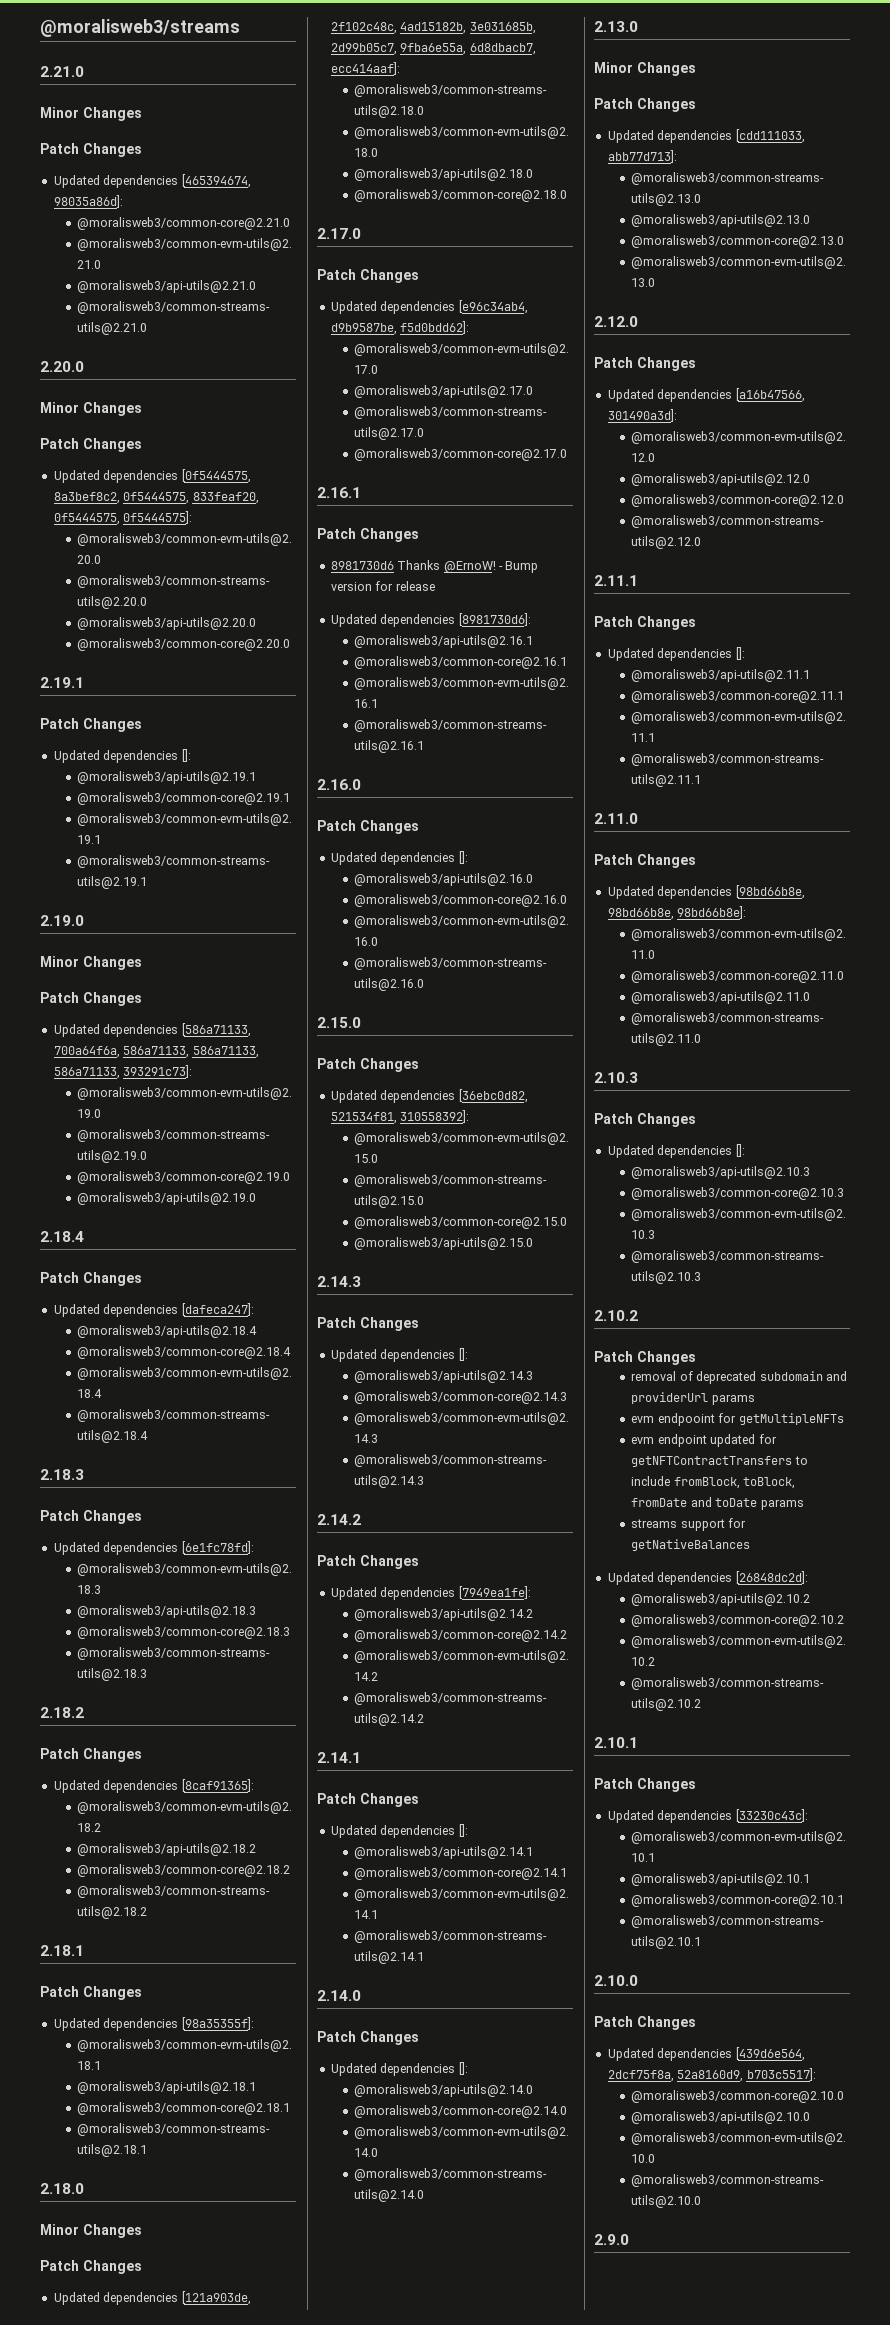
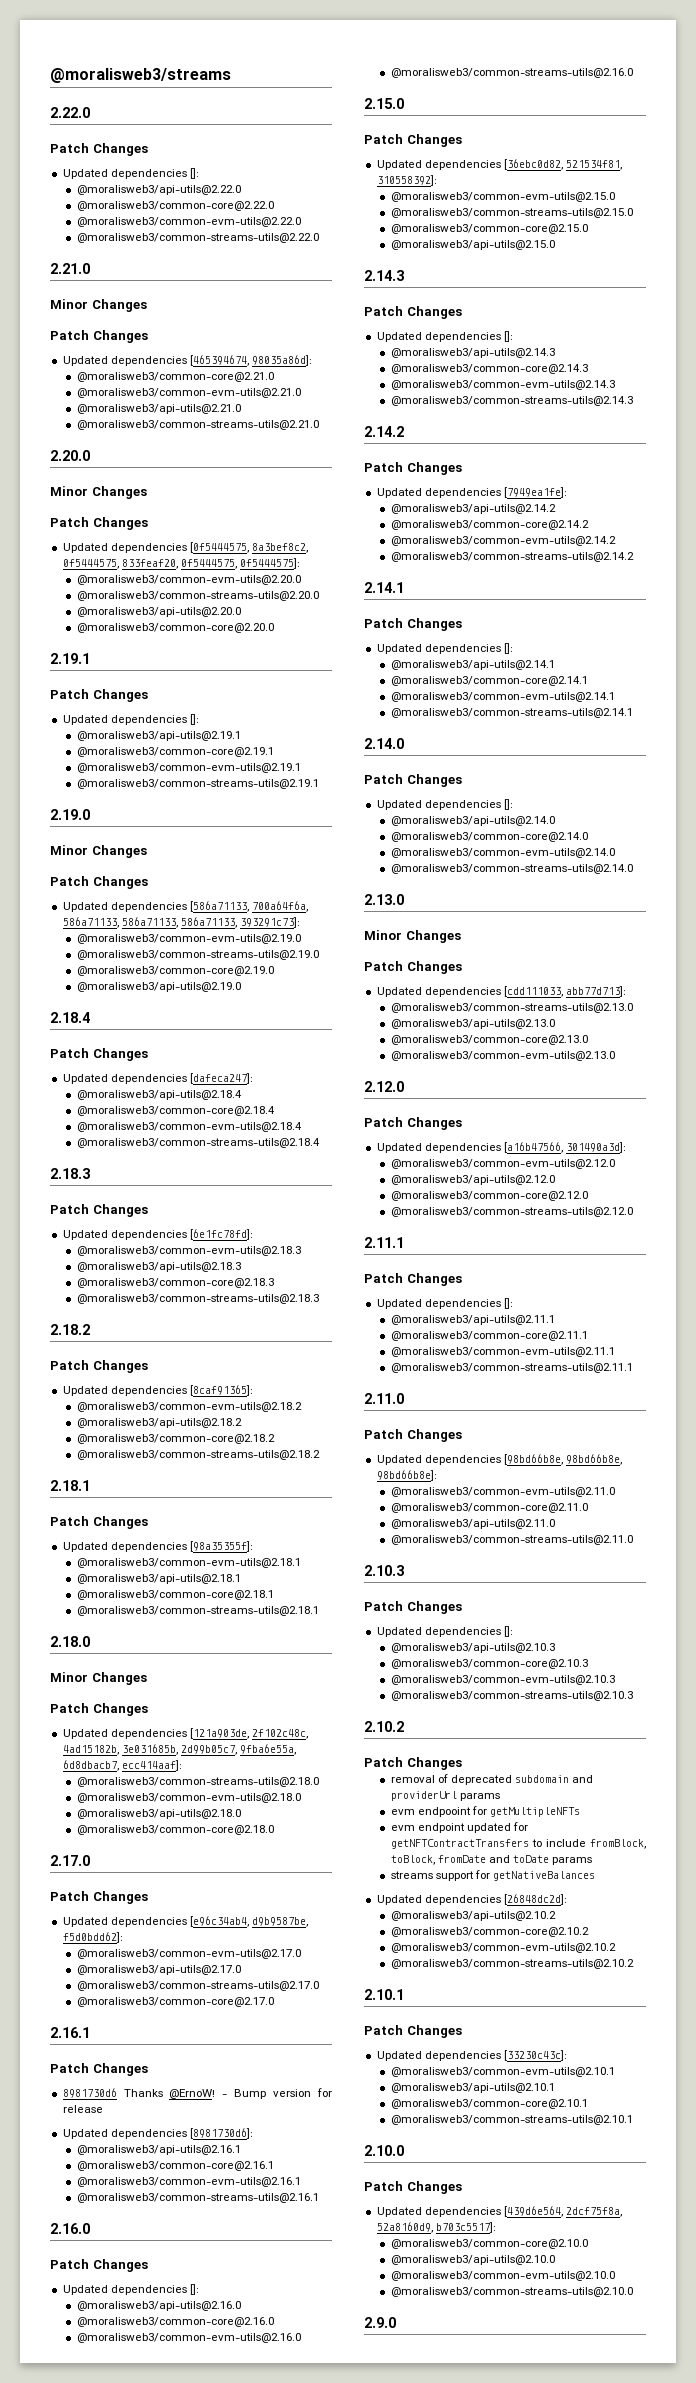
+ 2.22.0
+ Patch Changes
+ Updated dependencies []:
+ @moralisweb3/api-utils@2.22.0
+ @moralisweb3/common-core@2.22.0
+ @moralisweb3/common-evm-utils@2.22.0
+ @moralisweb3/common-streams-utils@2.22.0

